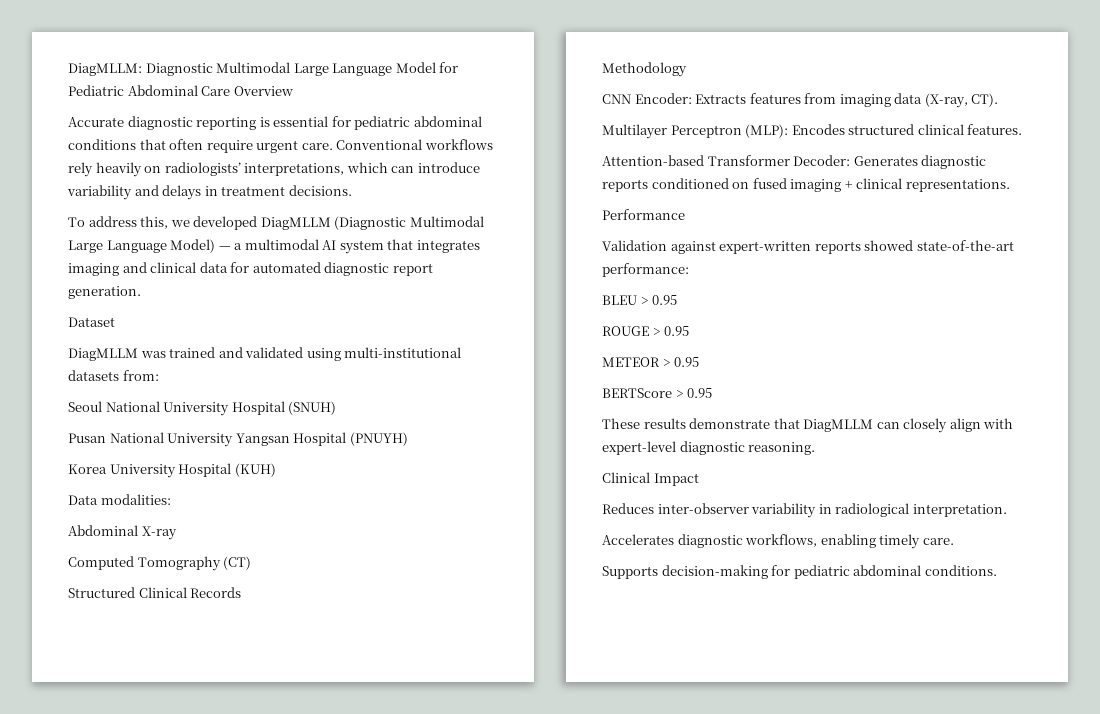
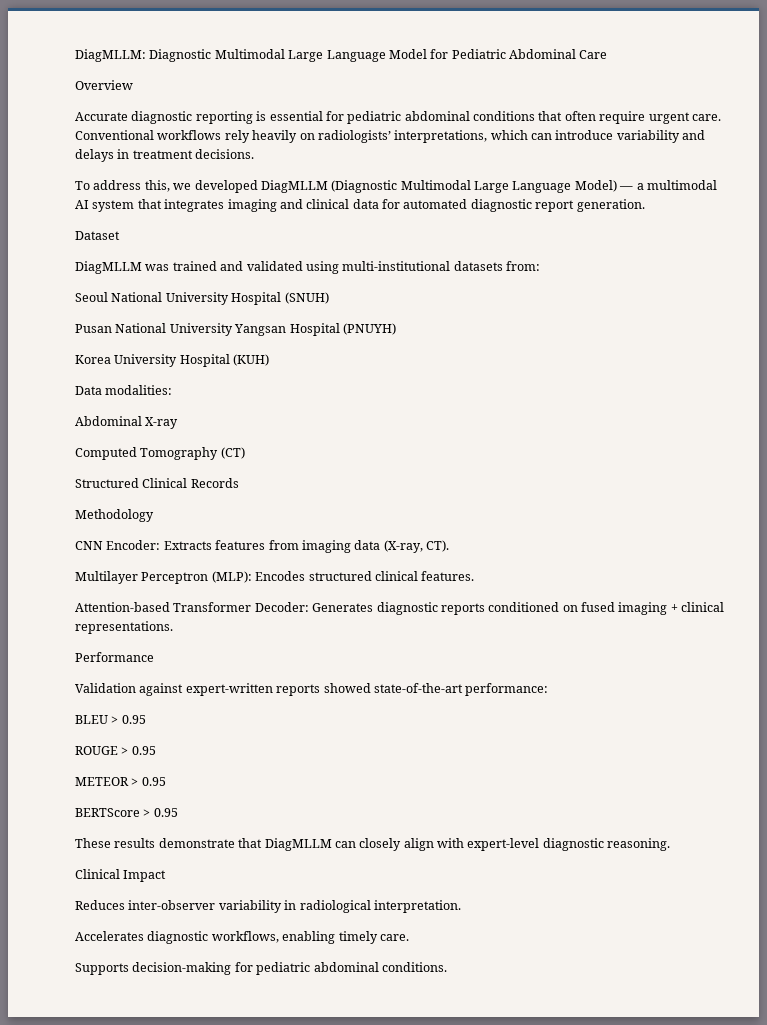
- DiagMLLM: Diagnostic Multimodal Large Language Model for Pediatric Abdominal Care Overview
+ DiagMLLM: Diagnostic Multimodal Large Language Model for Pediatric Abdominal Care
+ Overview

